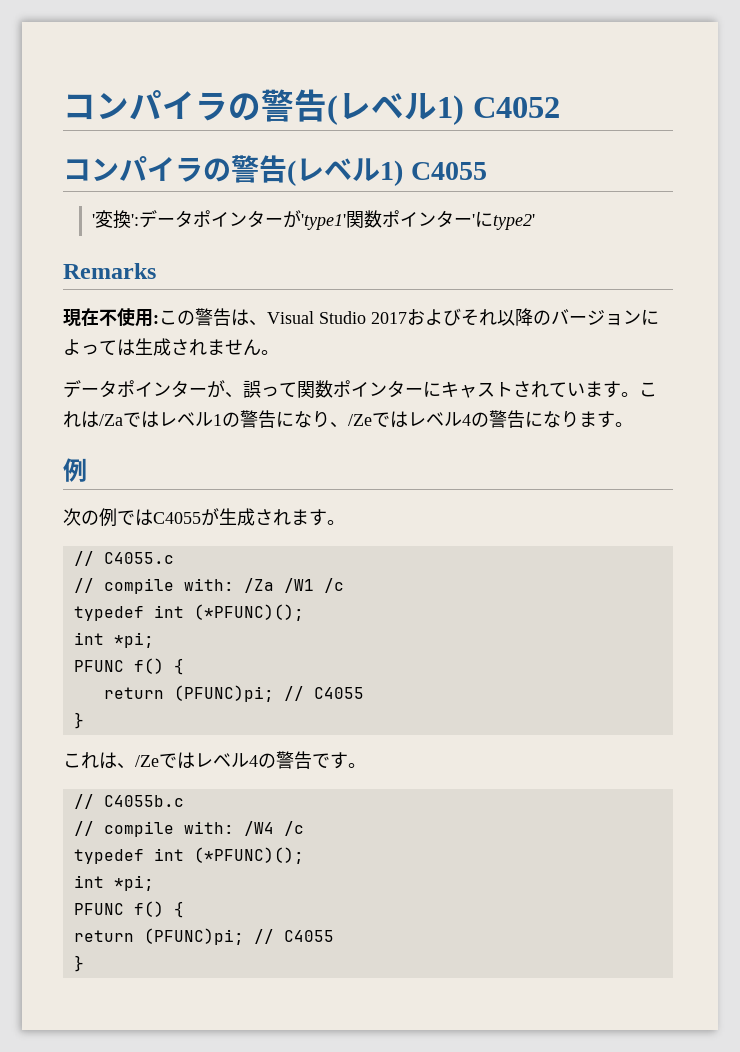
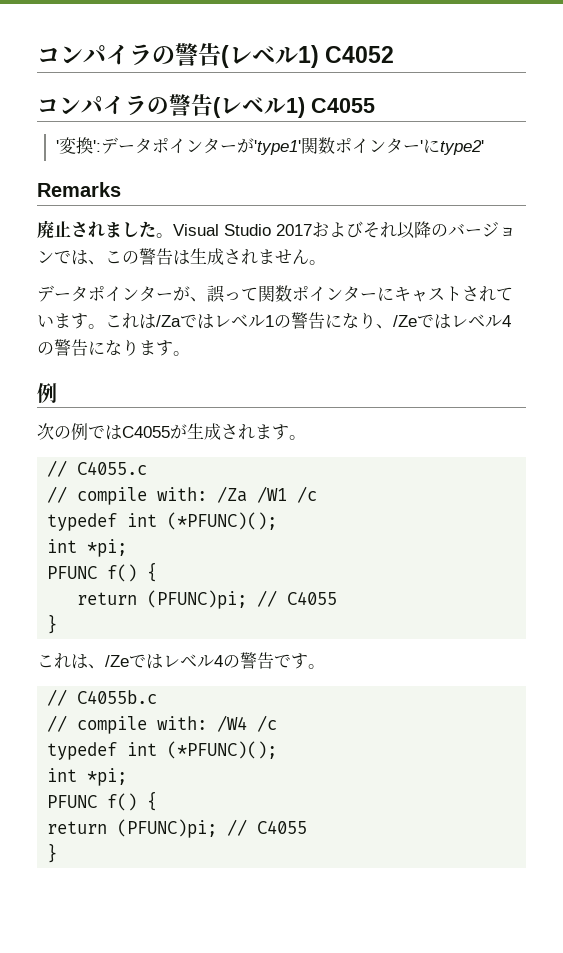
- 現在不使用:この警告は、Visual Studio 2017およびそれ以降のバージョンによっては生成されません。
+ 廃止されました。Visual Studio 2017およびそれ以降のバージョンでは、この警告は生成されません。

